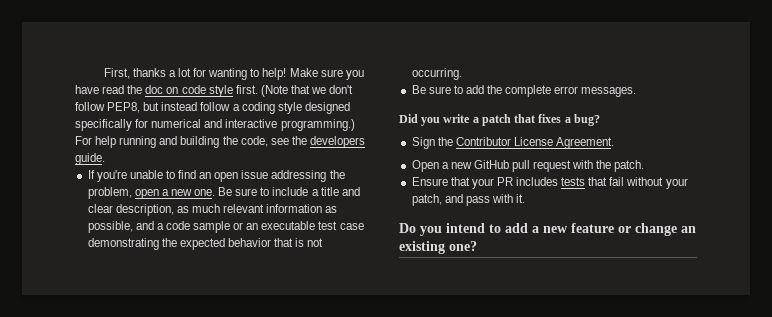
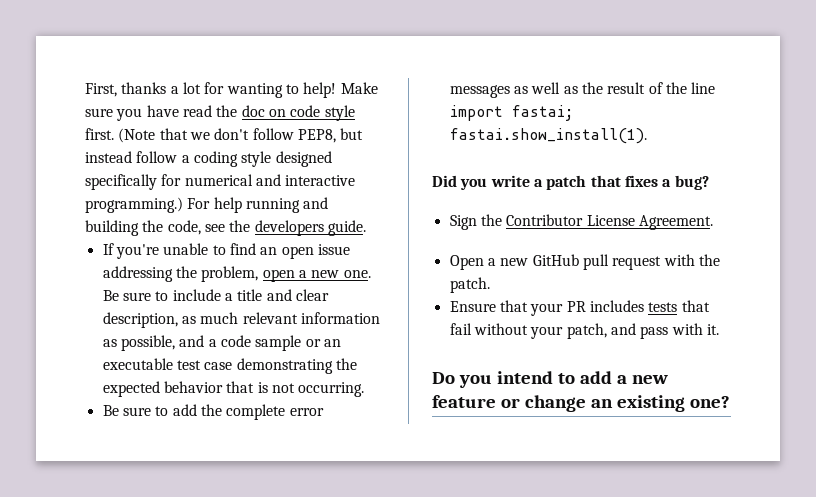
- Be sure to add the complete error messages.
+ Be sure to add the complete error messages as well as the result of the line import fastai; fastai.show_install(1).

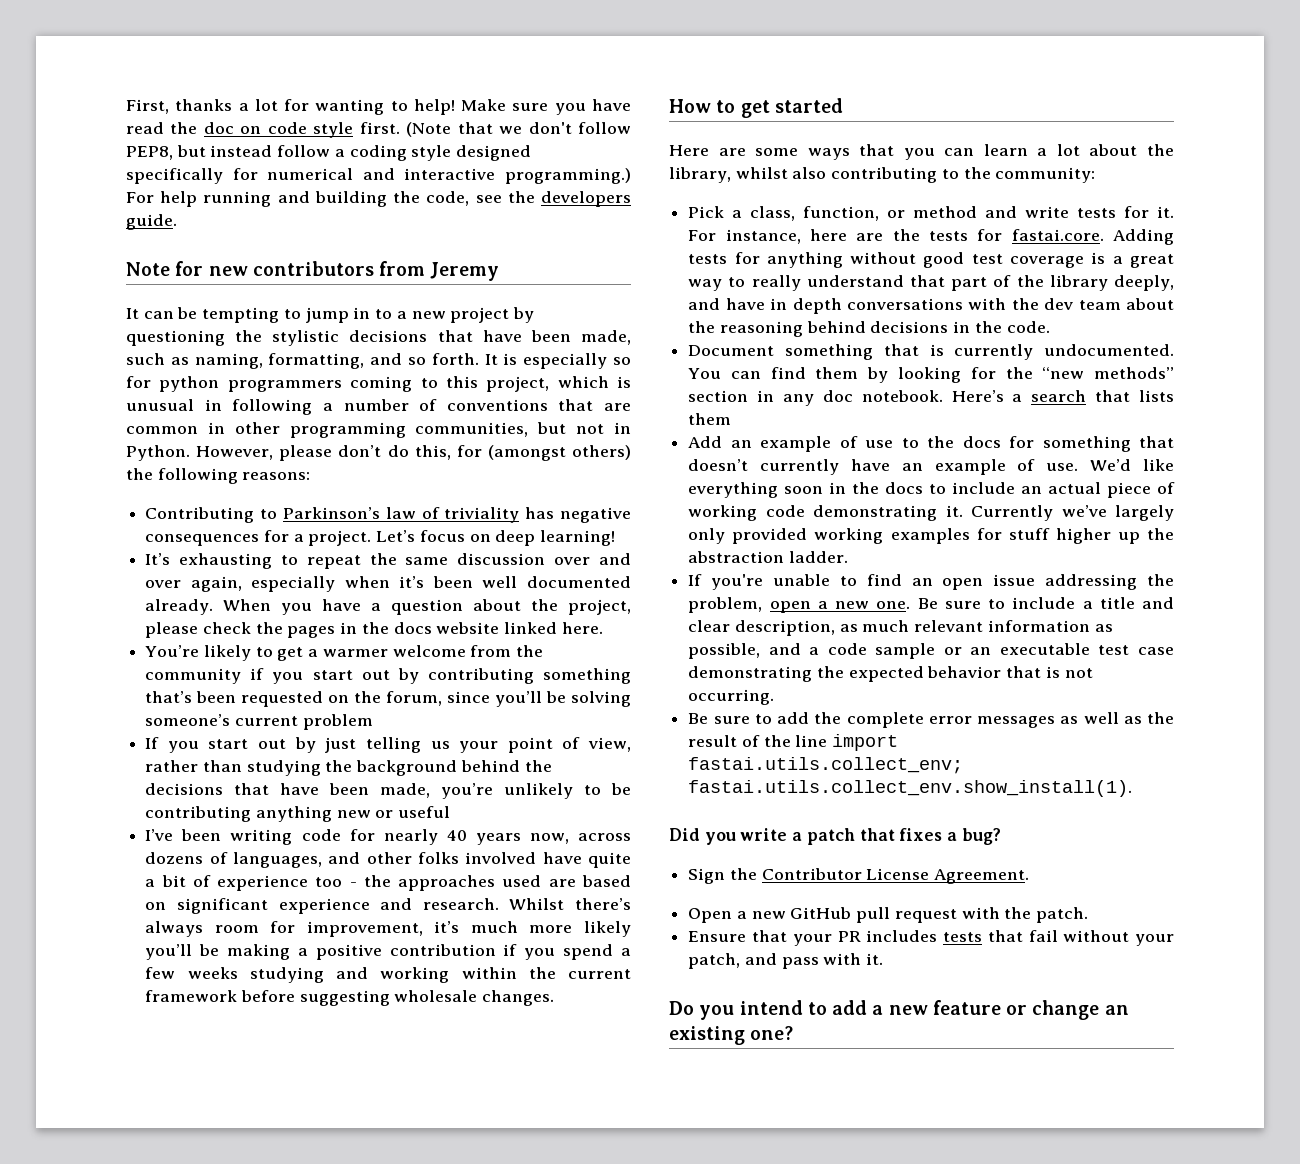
+ Note for new contributors from Jeremy
+ It can be tempting to jump in to a new project by questioning the stylistic decisions that have been made, such as naming, formatting, and so forth. It is especially so for python programmers coming to this project, which is unusual in following a number of conventions that are common in other programming communities, but not in Python. However, please don’t do this, for (amongst others) the following reasons:
+ Contributing to Parkinson’s law of triviality has negative consequences for a project. Let’s focus on deep learning!
+ It’s exhausting to repeat the same discussion over and over again, especially when it’s been well documented already. When you have a question about the project, please check the pages in the docs website linked here.
+ You’re likely to get a warmer welcome from the community if you start out by contributing something that’s been requested on the forum, since you’ll be solving someone’s current problem
+ If you start out by just telling us your point of view, rather than studying the background behind the decisions that have been made, you’re unlikely to be contributing anything new or useful
+ I’ve been writing code for nearly 40 years now, across dozens of languages, and other folks involved have quite a bit of experience too - the approaches used are based on significant experience and research. Whilst there’s always room for improvement, it’s much more likely you’ll be making a positive contribution if you spend a few weeks studying and working within the current framework before suggesting wholesale changes.
+ How to get started
+ Here are some ways that you can learn a lot about the library, whilst also contributing to the community:
+ Pick a class, function, or method and write tests for it. For instance, here are the tests for fastai.core. Adding tests for anything without good test coverage is a great way to really understand that part of the library deeply, and have in depth conversations with the dev team about the reasoning behind decisions in the code.
+ Document something that is currently undocumented. You can find them by looking for the “new methods” section in any doc notebook. Here’s a search that lists them
+ Add an example of use to the docs for something that doesn’t currently have an example of use. We’d like everything soon in the docs to include an actual piece of working code demonstrating it. Currently we’ve largely only provided working examples for stuff higher up the abstraction ladder.
- Be sure to add the complete error messages as well as the result of the line import fastai; fastai.show_install(1).
+ Be sure to add the complete error messages as well as the result of the line import fastai.utils.collect_env; fastai.utils.collect_env.show_install(1).

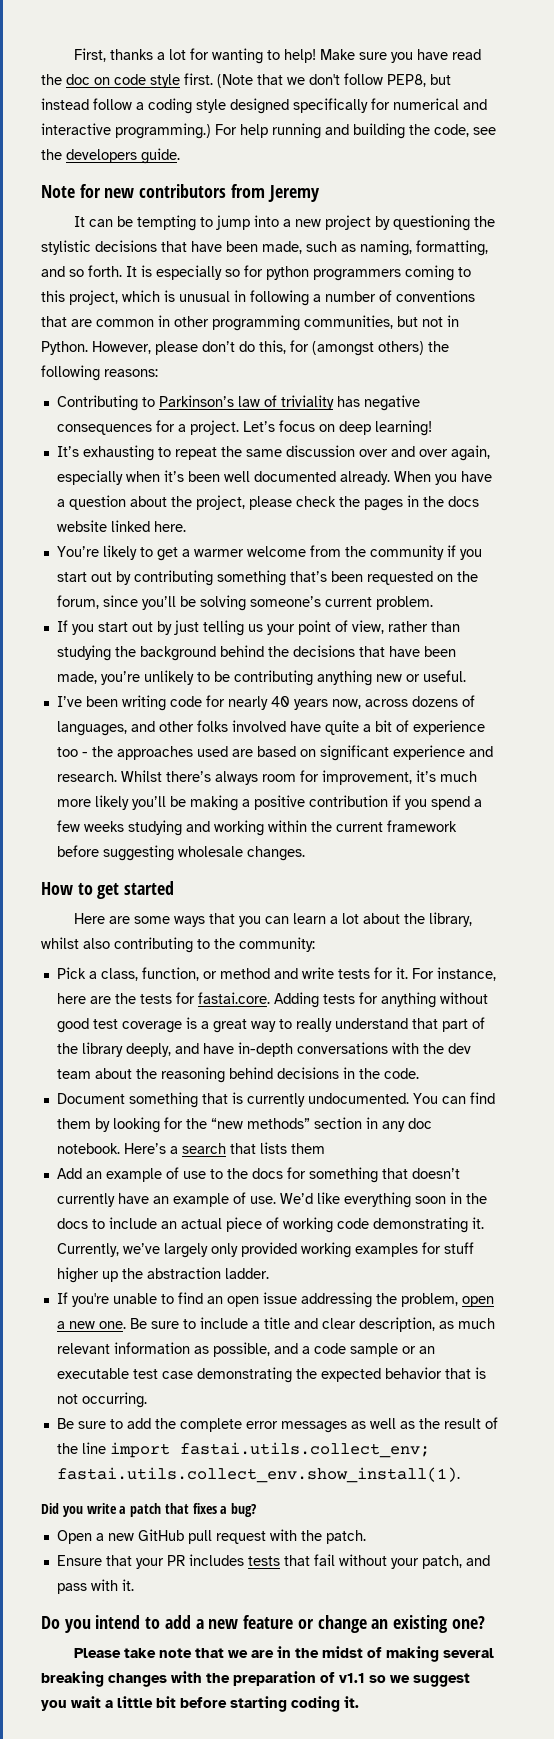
- It can be tempting to jump in to a new project by questioning the stylistic decisions that have been made, such as naming, formatting, and so forth.
+ It can be tempting to jump into a new project by questioning the stylistic decisions that have been made, such as naming, formatting, and so forth.
- You’re likely to get a warmer welcome from the community if you start out by contributing something that’s been requested on the forum, since you’ll be solving someone’s current problem
+ You’re likely to get a warmer welcome from the community if you start out by contributing something that’s been requested on the forum, since you’ll be solving someone’s current problem.
- If you start out by just telling us your point of view, rather than studying the background behind the decisions that have been made, you’re unlikely to be contributing anything new or useful
+ If you start out by just telling us your point of view, rather than studying the background behind the decisions that have been made, you’re unlikely to be contributing anything new or useful.
- For instance, here are the tests for fastai.core. Adding tests for anything without good test coverage is a great way to really understand that part of the library deeply, and have in depth conversations with the dev team about the reasoning behind decisions in the code.
+ For instance, here are the tests for fastai.core. Adding tests for anything without good test coverage is a great way to really understand that part of the library deeply, and have in-depth conversations with the dev team about the reasoning behind decisions in the code.
- Currently we’ve largely only provided working examples for stuff higher up the abstraction ladder.
+ Currently, we’ve largely only provided working examples for stuff higher up the abstraction ladder.
- Sign the Contributor License Agreement.
+ Please take note that we are in the midst of making several breaking changes with the preparation of v1.1 so we suggest you wait a little bit before starting coding it.

